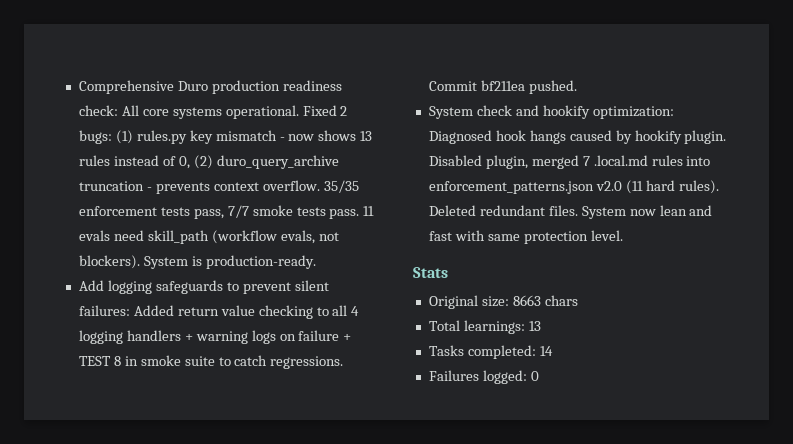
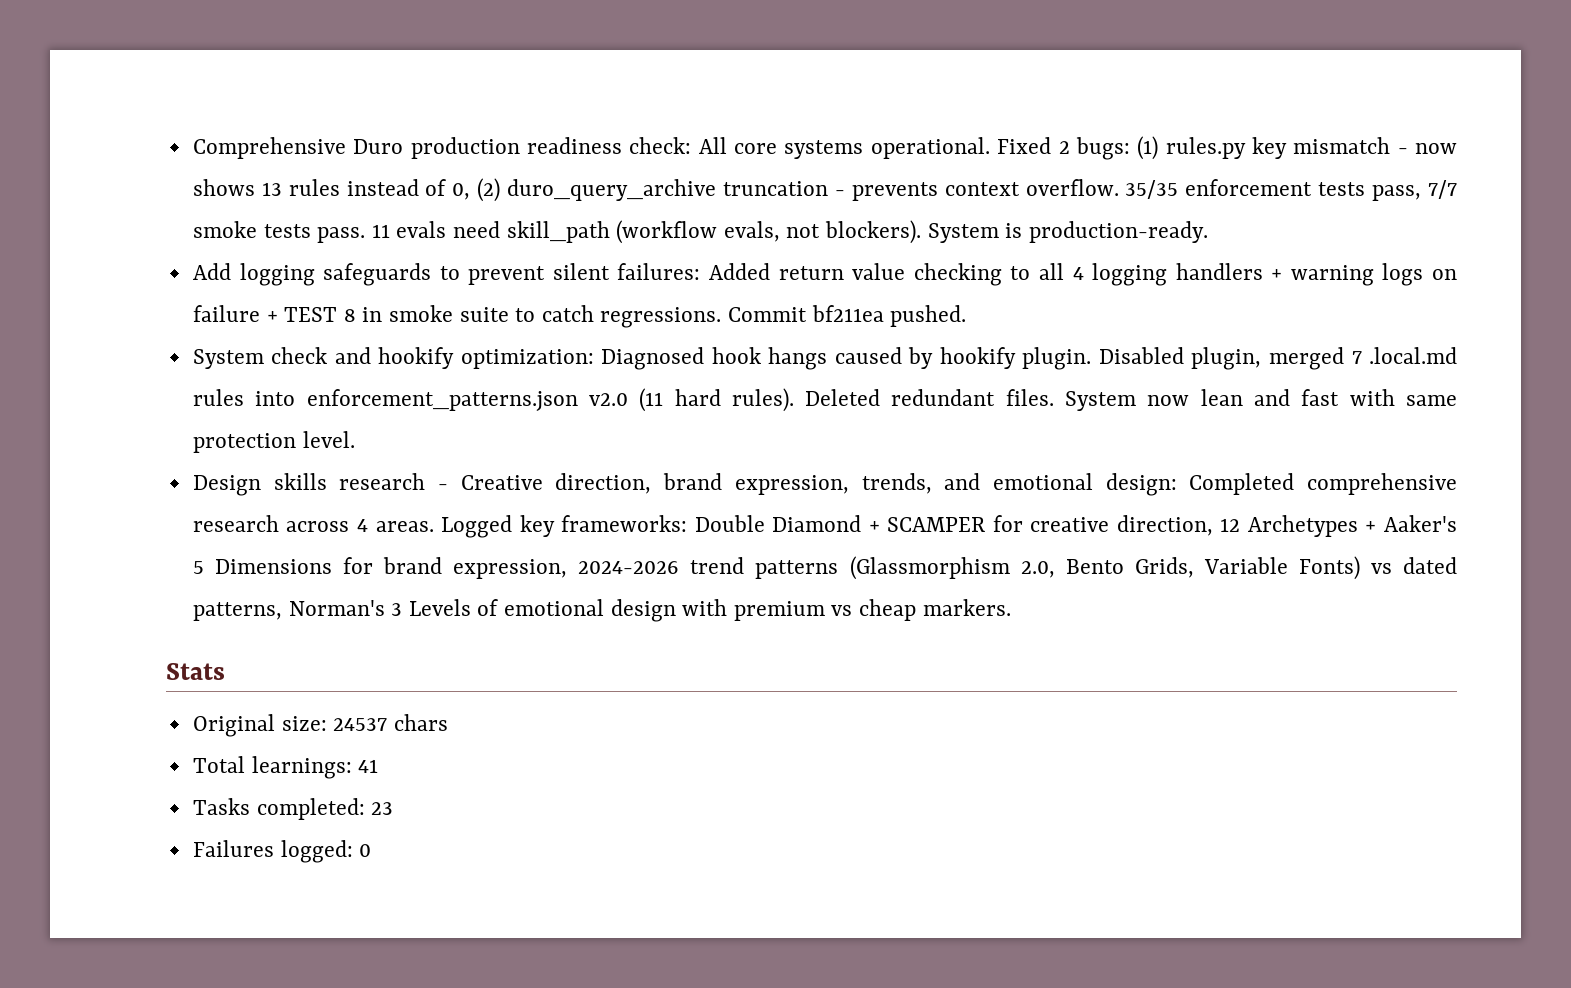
+ Design skills research - Creative direction, brand expression, trends, and emotional design: Completed comprehensive research across 4 areas. Logged key frameworks: Double Diamond + SCAMPER for creative direction, 12 Archetypes + Aaker's 5 Dimensions for brand expression, 2024-2026 trend patterns (Glassmorphism 2.0, Bento Grids, Variable Fonts) vs dated patterns, Norman's 3 Levels of emotional design with premium vs cheap markers.
- Original size: 8663 chars
+ Original size: 24537 chars
- Total learnings: 13
+ Total learnings: 41
- Tasks completed: 14
+ Tasks completed: 23

